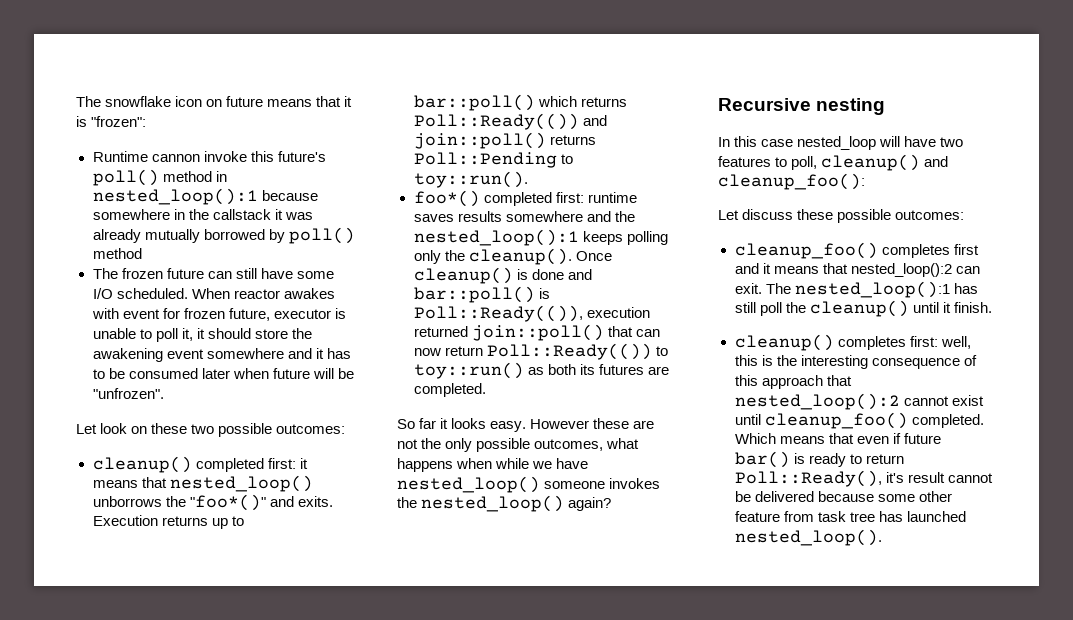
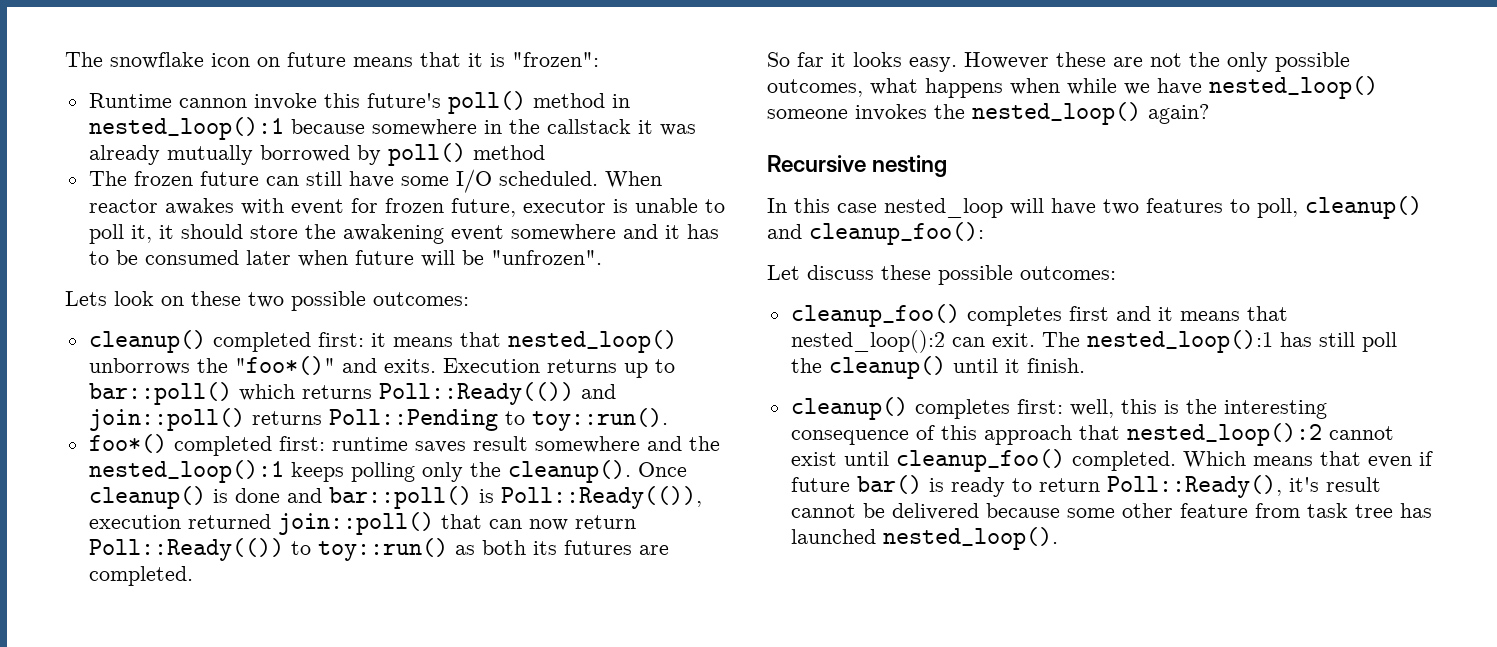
- Let look on these two possible outcomes:
+ Lets look on these two possible outcomes:
- foo*() completed first: runtime saves results somewhere and the nested_loop():1 keeps polling only the cleanup().
+ foo*() completed first: runtime saves result somewhere and the nested_loop():1 keeps polling only the cleanup().

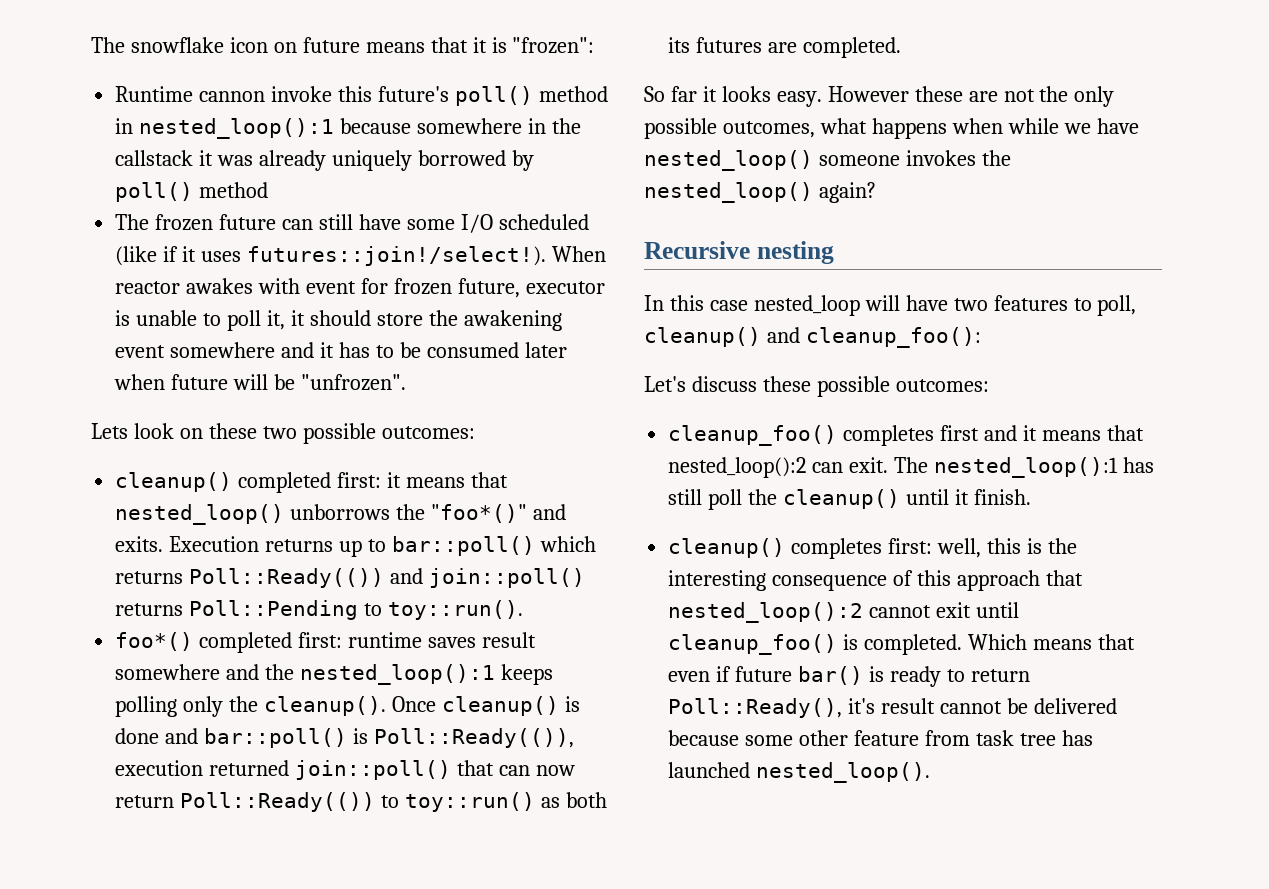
- Runtime cannon invoke this future's poll() method in nested_loop():1 because somewhere in the callstack it was already mutually borrowed by poll() method
+ Runtime cannon invoke this future's poll() method in nested_loop():1 because somewhere in the callstack it was already uniquely borrowed by poll() method
- The frozen future can still have some I/O scheduled.
+ The frozen future can still have some I/O scheduled (like if it uses futures::join!/select!).
- Let discuss these possible outcomes:
+ Let's discuss these possible outcomes:
- cleanup() completes first: well, this is the interesting consequence of this approach that nested_loop():2 cannot exist until cleanup_foo() completed.
+ cleanup() completes first: well, this is the interesting consequence of this approach that nested_loop():2 cannot exit until cleanup_foo() is completed.

